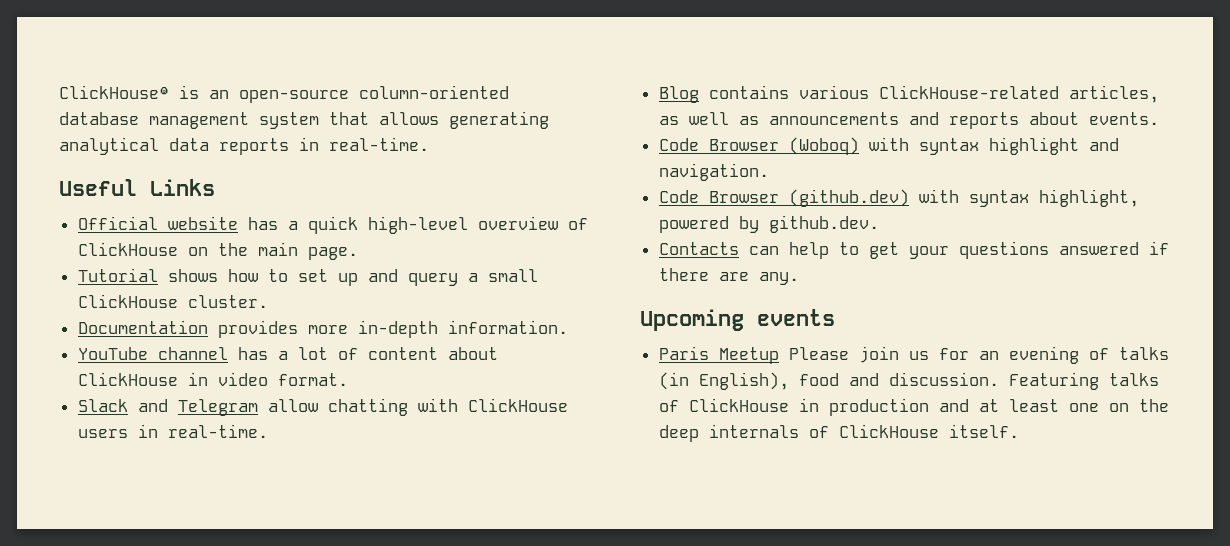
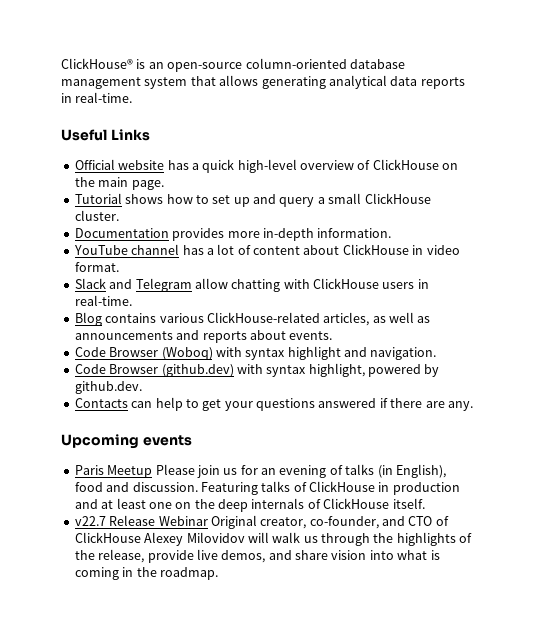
+ v22.7 Release Webinar Original creator, co-founder, and CTO of ClickHouse Alexey Milovidov will walk us through the highlights of the release, provide live demos, and share vision into what is coming in the roadmap.

